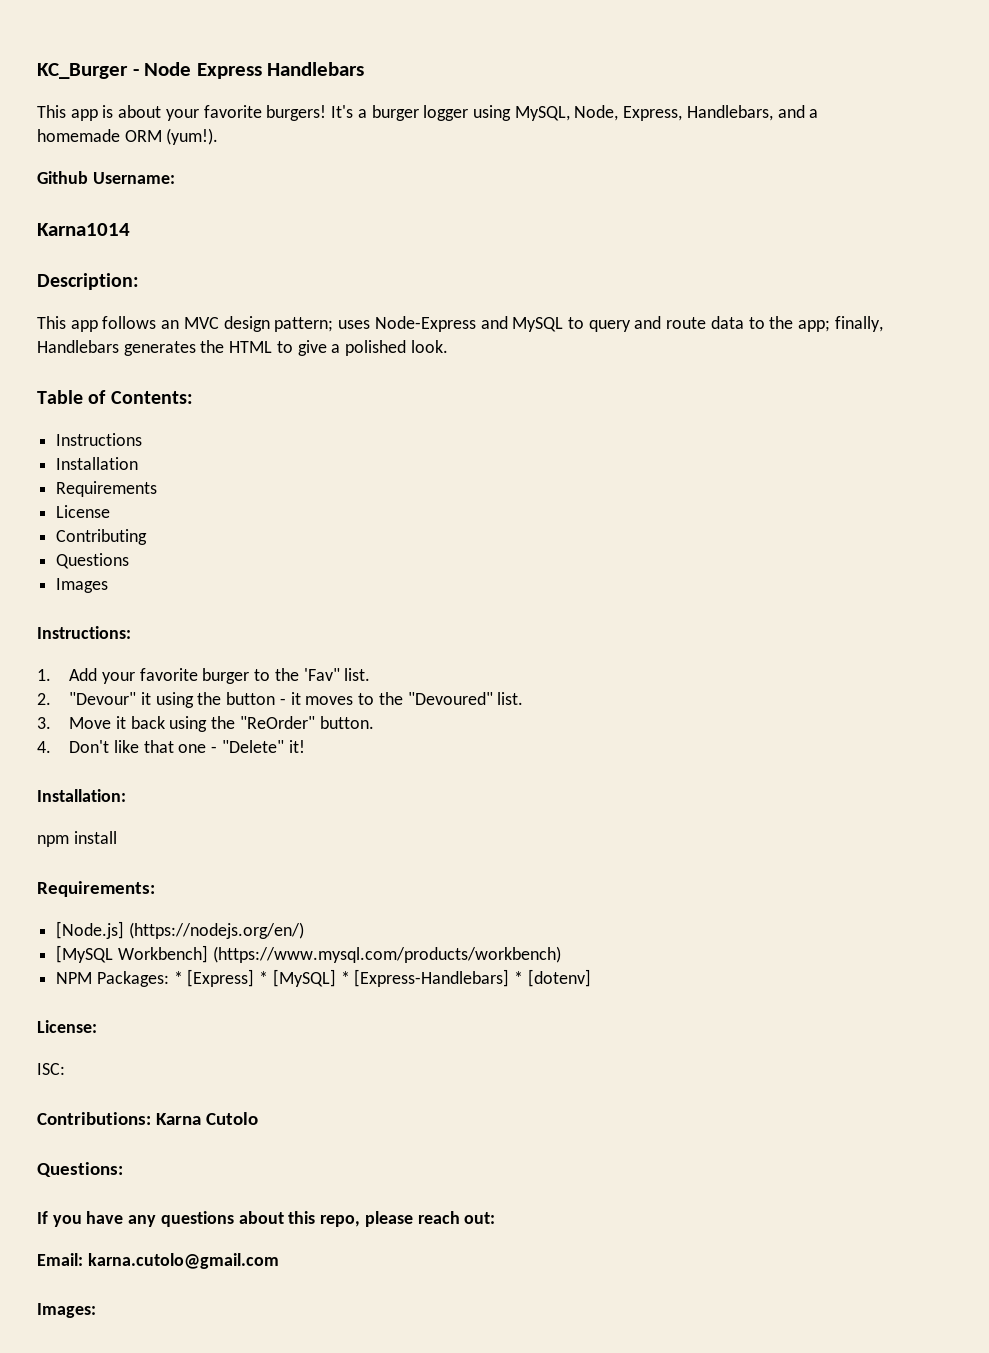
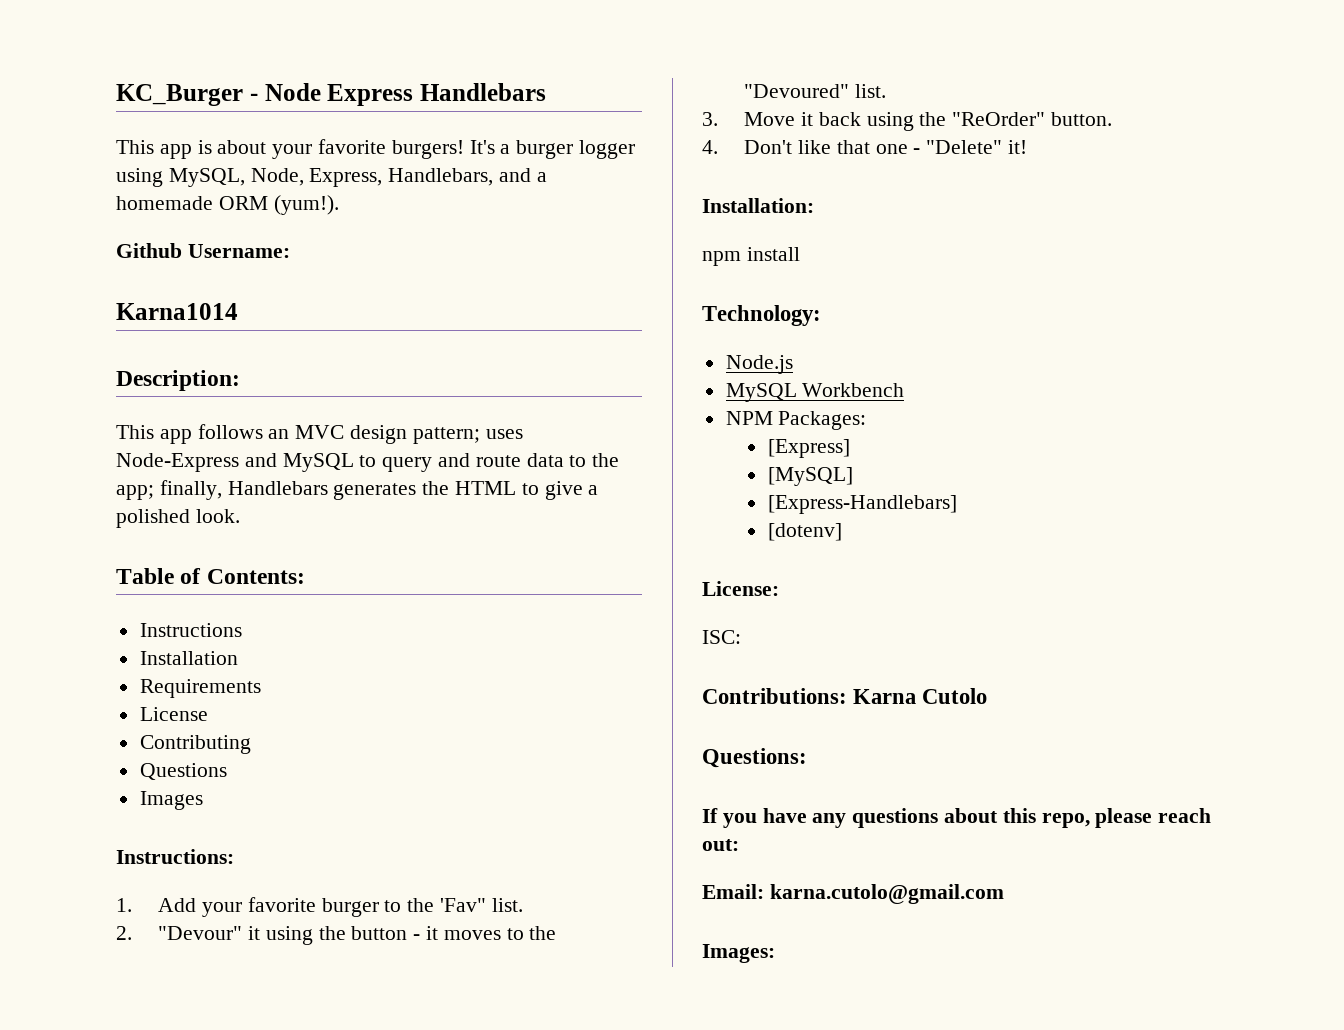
- Requirements:
- [Node.js] (https://nodejs.org/en/)
- [MySQL Workbench] (https://www.mysql.com/products/workbench)
+ Technology:
+ Node.js
+ MySQL Workbench
- NPM Packages: * [Express] * [MySQL] * [Express-Handlebars] * [dotenv]
+ NPM Packages:
+ [Express]
+ [MySQL]
+ [Express-Handlebars]
+ [dotenv]

